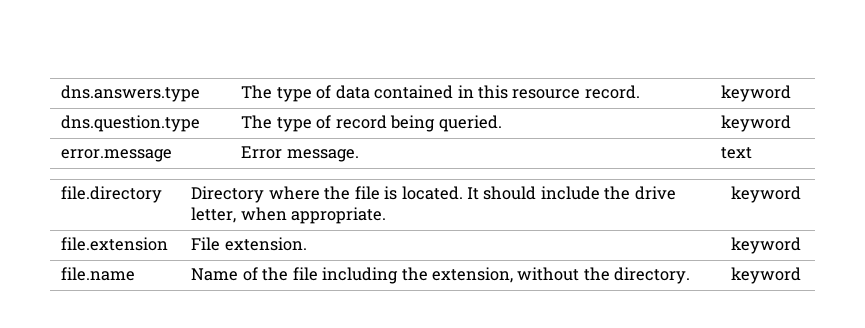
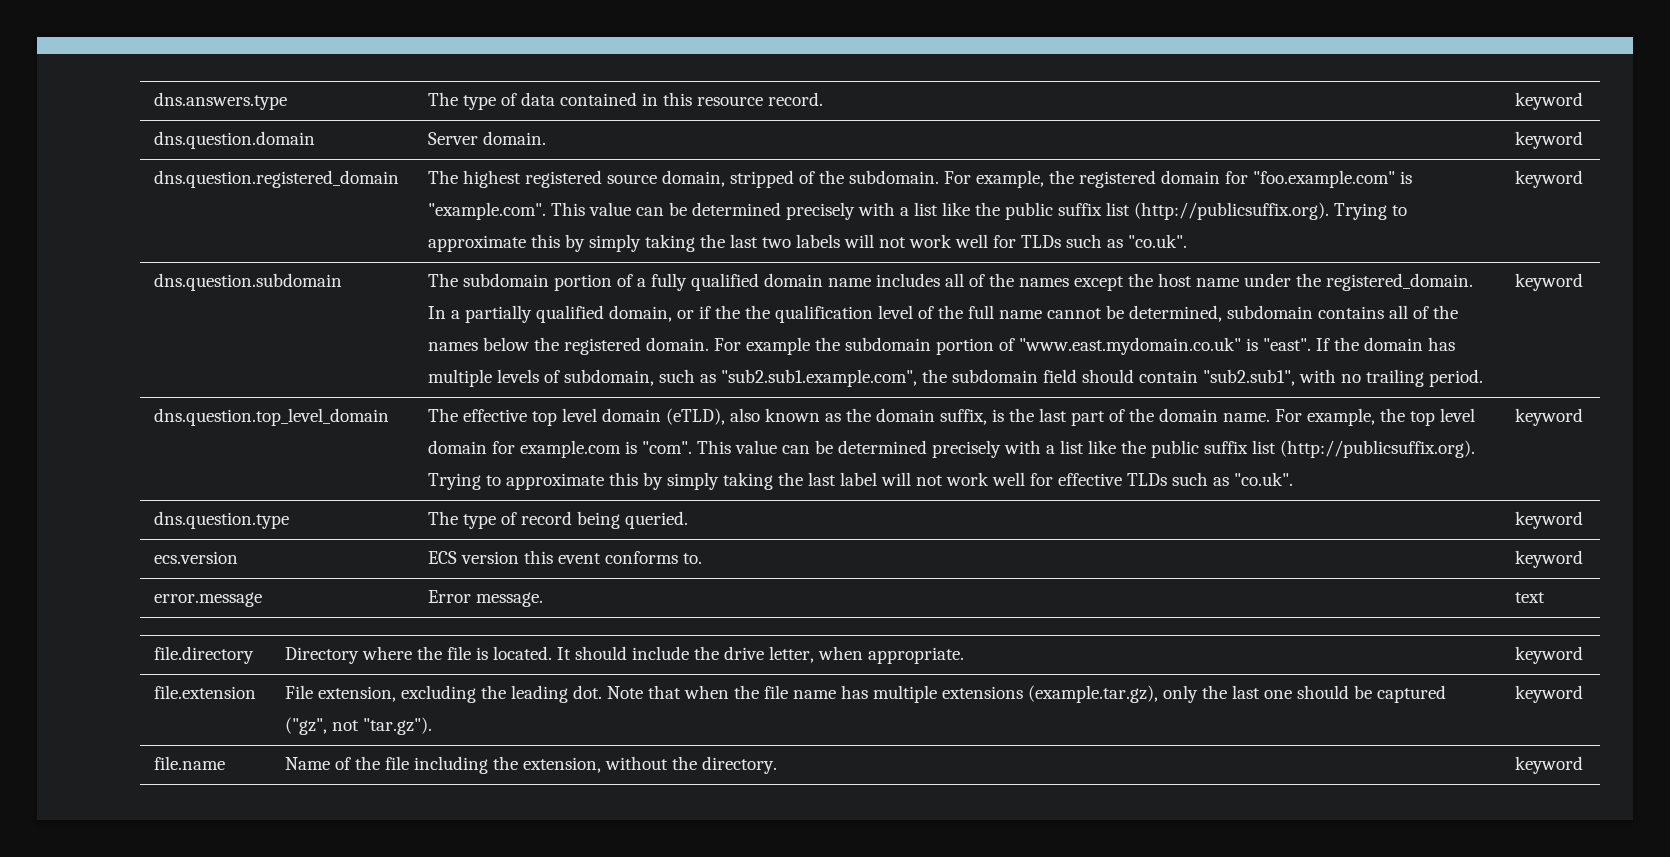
+ dns.question.domain | Server domain. | keyword
+ dns.question.registered_domain | The highest registered source domain, stripped of the subdomain. For example, the registered domain for "foo.example.com" is "example.com". This value can be determined precisely with a list like the public suffix list (http://publicsuffix.org). Trying to approximate this by simply taking the last two labels will not work well for TLDs such as "co.uk". | keyword
+ dns.question.subdomain | The subdomain portion of a fully qualified domain name includes all of the names except the host name under the registered_domain. In a partially qualified domain, or if the the qualification level of the full name cannot be determined, subdomain contains all of the names below the registered domain. For example the subdomain portion of "www.east.mydomain.co.uk" is "east". If the domain has multiple levels of subdomain, such as "sub2.sub1.example.com", the subdomain field should contain "sub2.sub1", with no trailing period. | keyword
+ dns.question.top_level_domain | The effective top level domain (eTLD), also known as the domain suffix, is the last part of the domain name. For example, the top level domain for example.com is "com". This value can be determined precisely with a list like the public suffix list (http://publicsuffix.org). Trying to approximate this by simply taking the last label will not work well for effective TLDs such as "co.uk". | keyword
+ ecs.version | ECS version this event conforms to. | keyword
- file.extension | File extension. | keyword
+ file.extension | File extension, excluding the leading dot. Note that when the file name has multiple extensions (example.tar.gz), only the last one should be captured ("gz", not "tar.gz"). | keyword

